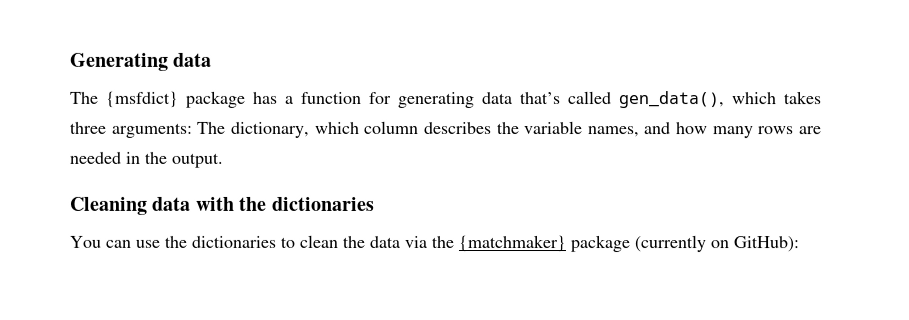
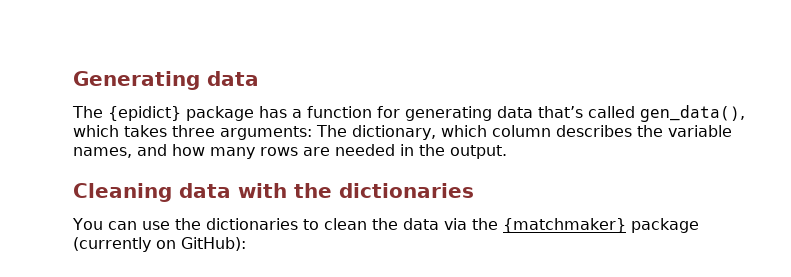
- The {msfdict} package has a function for generating data that’s called gen_data(), which takes three arguments: The dictionary, which column describes the variable names, and how many rows are needed in the output.
+ The {epidict} package has a function for generating data that’s called gen_data(), which takes three arguments: The dictionary, which column describes the variable names, and how many rows are needed in the output.

